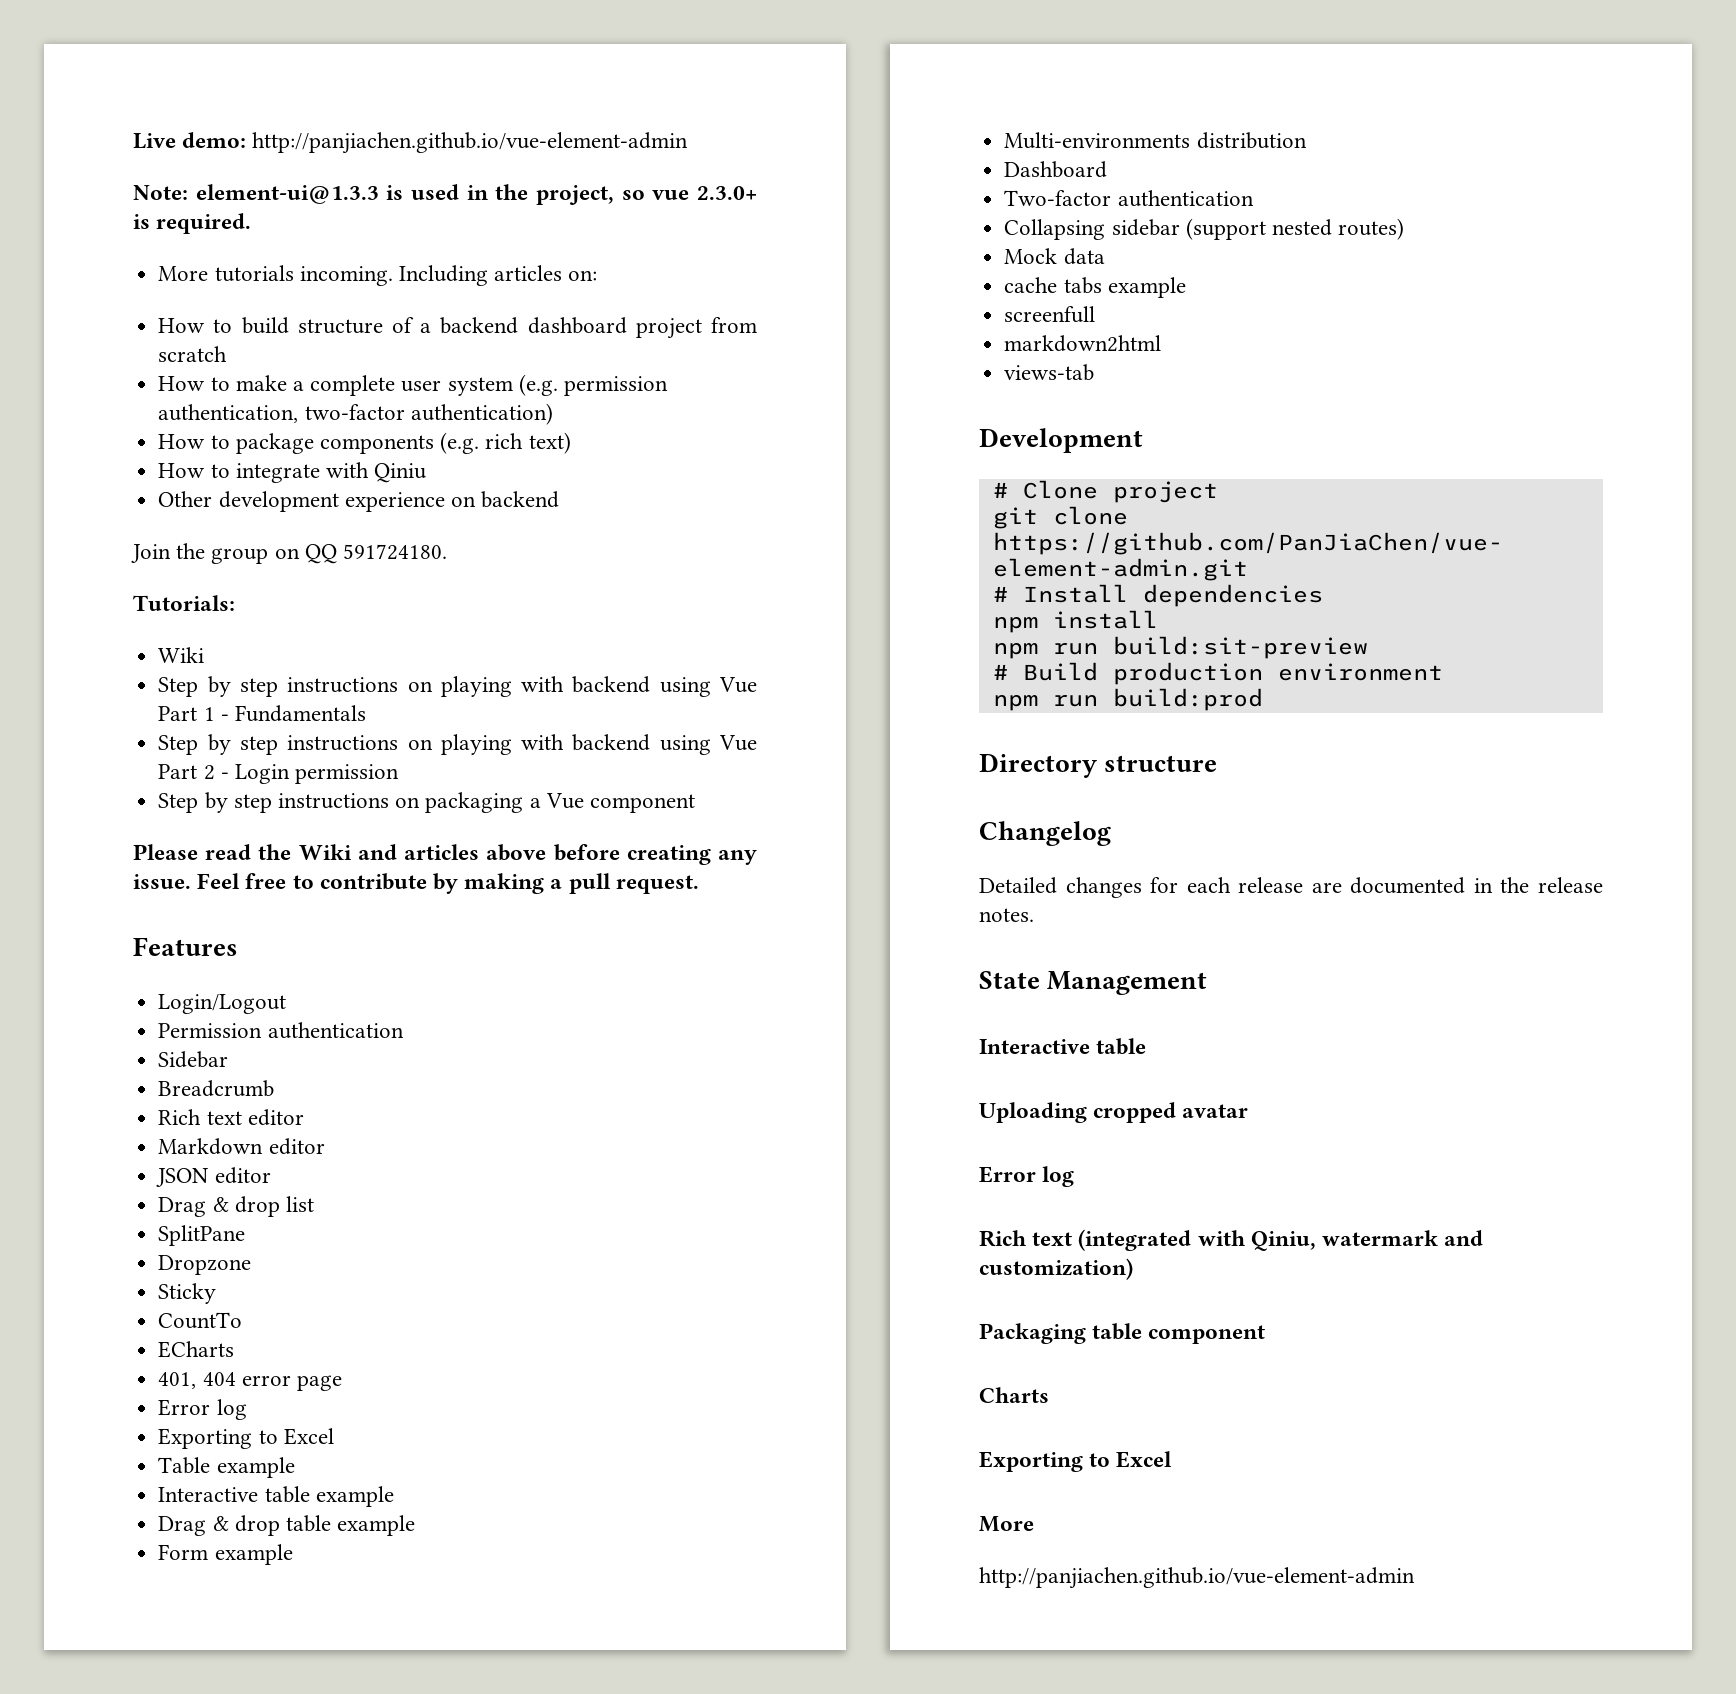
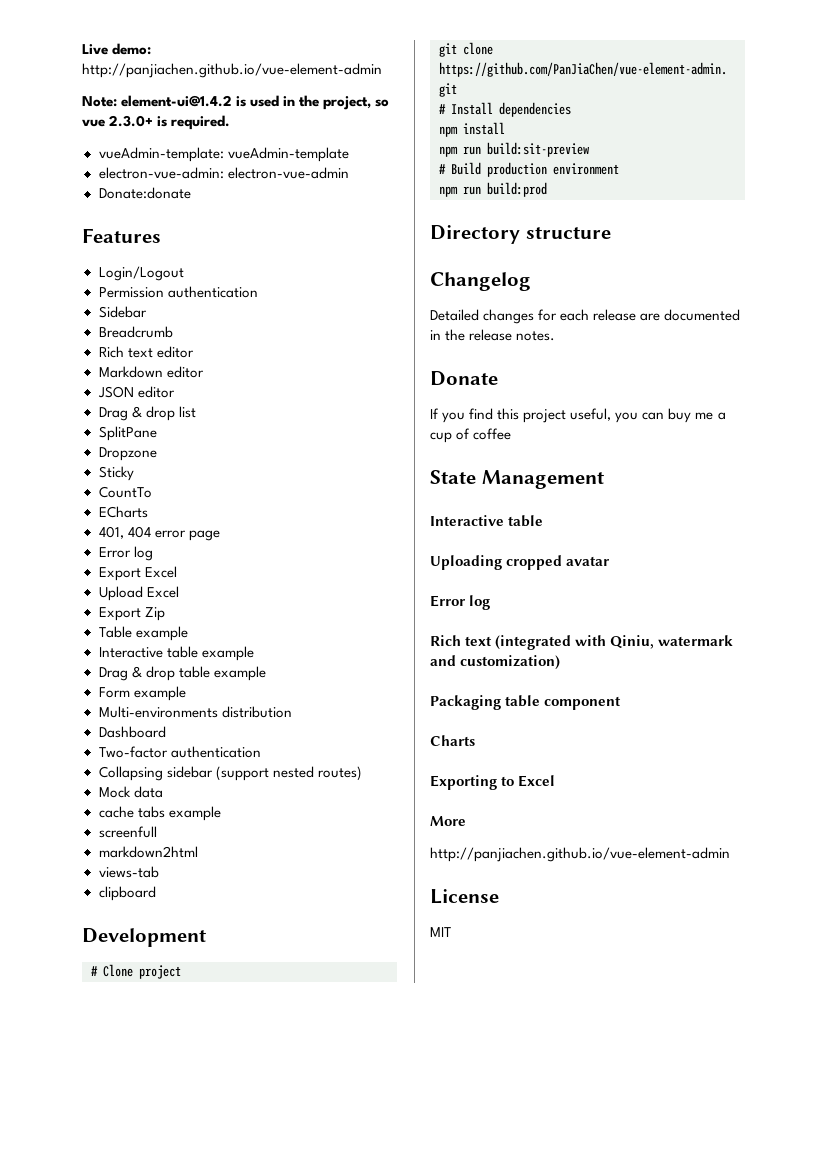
- Note: element-ui@1.3.3 is used in the project, so vue 2.3.0+ is required.
+ Note: element-ui@1.4.2 is used in the project, so vue 2.3.0+ is required.
- More tutorials incoming. Including articles on:
- How to build structure of a backend dashboard project from scratch
- How to make a complete user system (e.g. permission authentication, two-factor authentication)
- How to package components (e.g. rich text)
- How to integrate with Qiniu
- Other development experience on backend
- Join the group on QQ 591724180.
- Tutorials:
- Wiki
- Step by step instructions on playing with backend using Vue Part 1 - Fundamentals
- Step by step instructions on playing with backend using Vue Part 2 - Login permission
- Step by step instructions on packaging a Vue component
- Please read the Wiki and articles above before creating any issue. Feel free to contribute by making a pull request.
+ vueAdmin-template: vueAdmin-template
+ electron-vue-admin: electron-vue-admin
+ Donate:donate
  401, 404 error page
  Error log
- Exporting to Excel
+ Export Excel
+ Upload Excel
+ Export Zip
+ clipboard
+ Donate
+ If you find this project useful, you can buy me a cup of coffee
+ License
+ MIT

